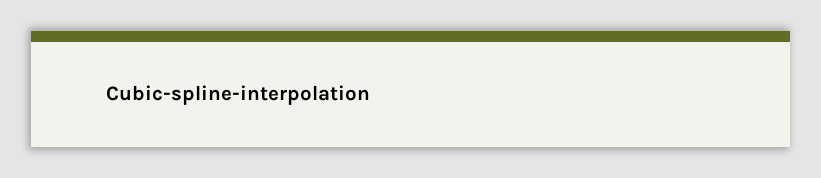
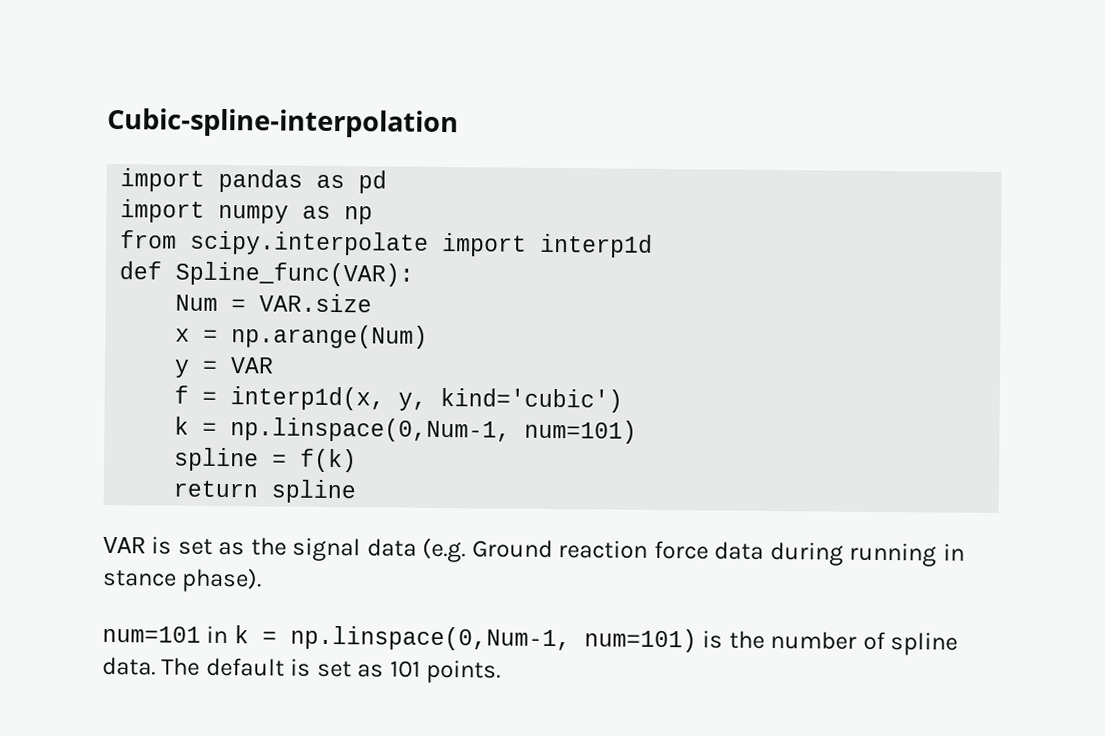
+ import pandas as pd
+ import numpy as np
+ from scipy.interpolate import interp1d
+ def Spline_func(VAR):
+ Num = VAR.size
+ x = np.arange(Num)
+ y = VAR
+ f = interp1d(x, y, kind='cubic')
+ k = np.linspace(0,Num-1, num=101)
+ spline = f(k)
+ return spline
+ VAR is set as the signal data (e.g. Ground reaction force data during running in stance phase).
+ num=101 in k = np.linspace(0,Num-1, num=101) is the number of spline data. The default is set as 101 points.

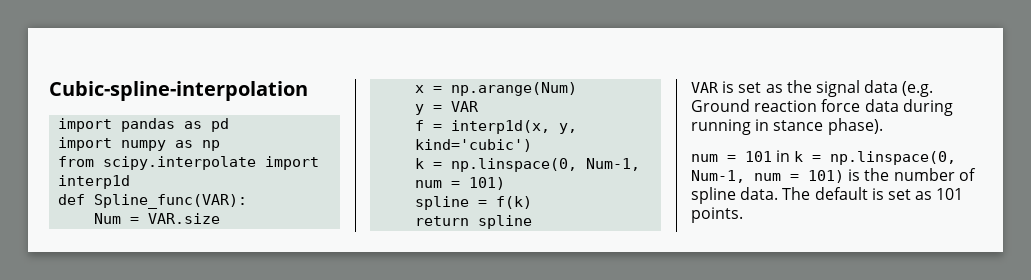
  f = interp1d(x, y, kind='cubic')
- k = np.linspace(0,Num-1, num=101)
+ k = np.linspace(0, Num-1, num = 101)
- num=101 in k = np.linspace(0,Num-1, num=101) is the number of spline data.
+ num = 101 in k = np.linspace(0, Num-1, num = 101) is the number of spline data.

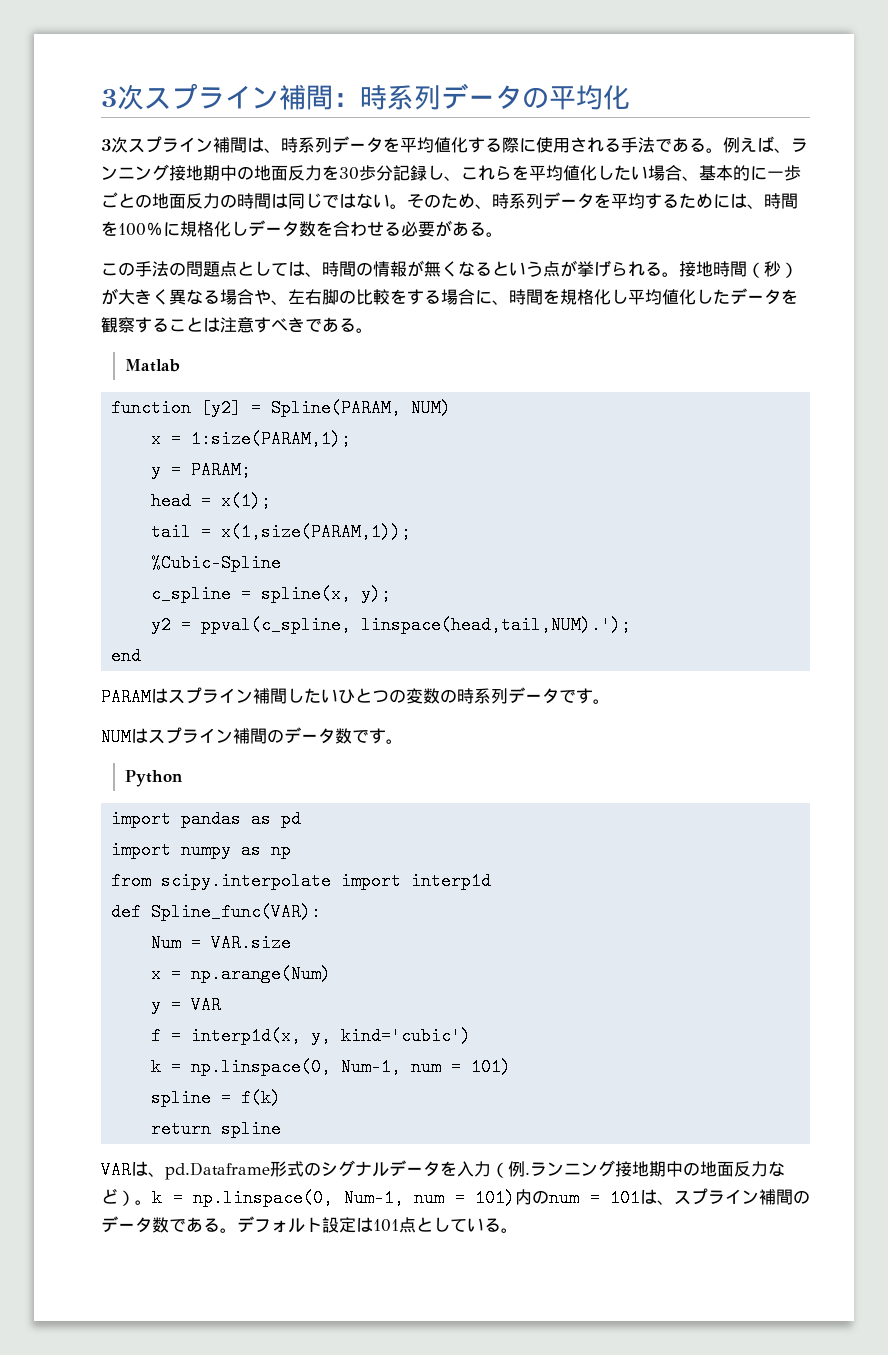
- Cubic-spline-interpolation
+ 3次スプライン補間：時系列データの平均化
+ 3次スプライン補間は、時系列データを平均値化する際に使用される手法である。例えば、ランニング接地期中の地面反力を30歩分記録し、これらを平均値化したい場合、基本的に一歩ごとの地面反力の時間は同じではない。そのため、時系列データを平均するためには、時間を100％に規格化しデータ数を合わせる必要がある。
+ この手法の問題点としては、時間の情報が無くなるという点が挙げられる。接地時間（秒）が大きく異なる場合や、左右脚の比較をする場合に、時間を規格化し平均値化したデータを観察することは注意すべきである。
+ Matlab
+ function [y2] = Spline(PARAM, NUM)
+ x = 1:size(PARAM,1);
+ y = PARAM;
+ head = x(1);
+ tail = x(1,size(PARAM,1));
+ %Cubic-Spline
+ c_spline = spline(x, y);
+ y2 = ppval(c_spline, linspace(head,tail,NUM).');
+ end
+ PARAMはスプライン補間したいひとつの変数の時系列データです。
+ NUMはスプライン補間のデータ数です。
+ Python
- VAR is set as the signal data (e.g. Ground reaction force data during running in stance phase).
- num = 101 in k = np.linspace(0, Num-1, num = 101) is the number of spline data. The default is set as 101 points.
+ VARは、pd.Dataframe形式のシグナルデータを入力（例.ランニング接地期中の地面反力など）。k = np.linspace(0, Num-1, num = 101)内のnum = 101は、スプライン補間のデータ数である。デフォルト設定は101点としている。

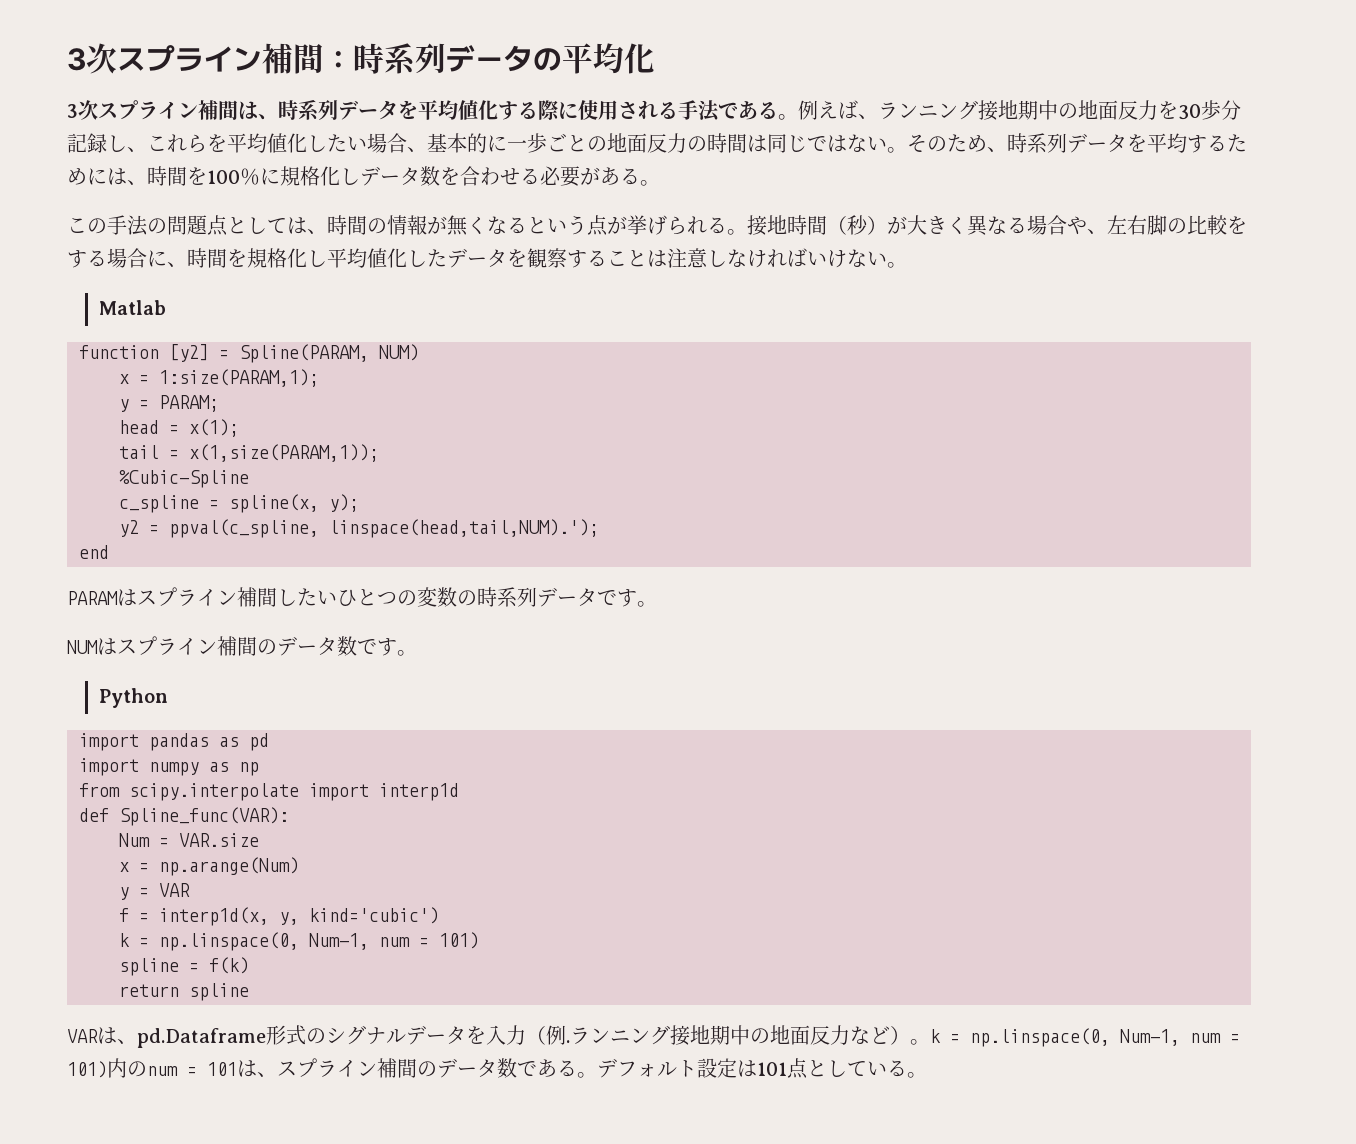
- 接地時間（秒）が大きく異なる場合や、左右脚の比較をする場合に、時間を規格化し平均値化したデータを観察することは注意すべきである。
+ 接地時間（秒）が大きく異なる場合や、左右脚の比較をする場合に、時間を規格化し平均値化したデータを観察することは注意しなければいけない。

